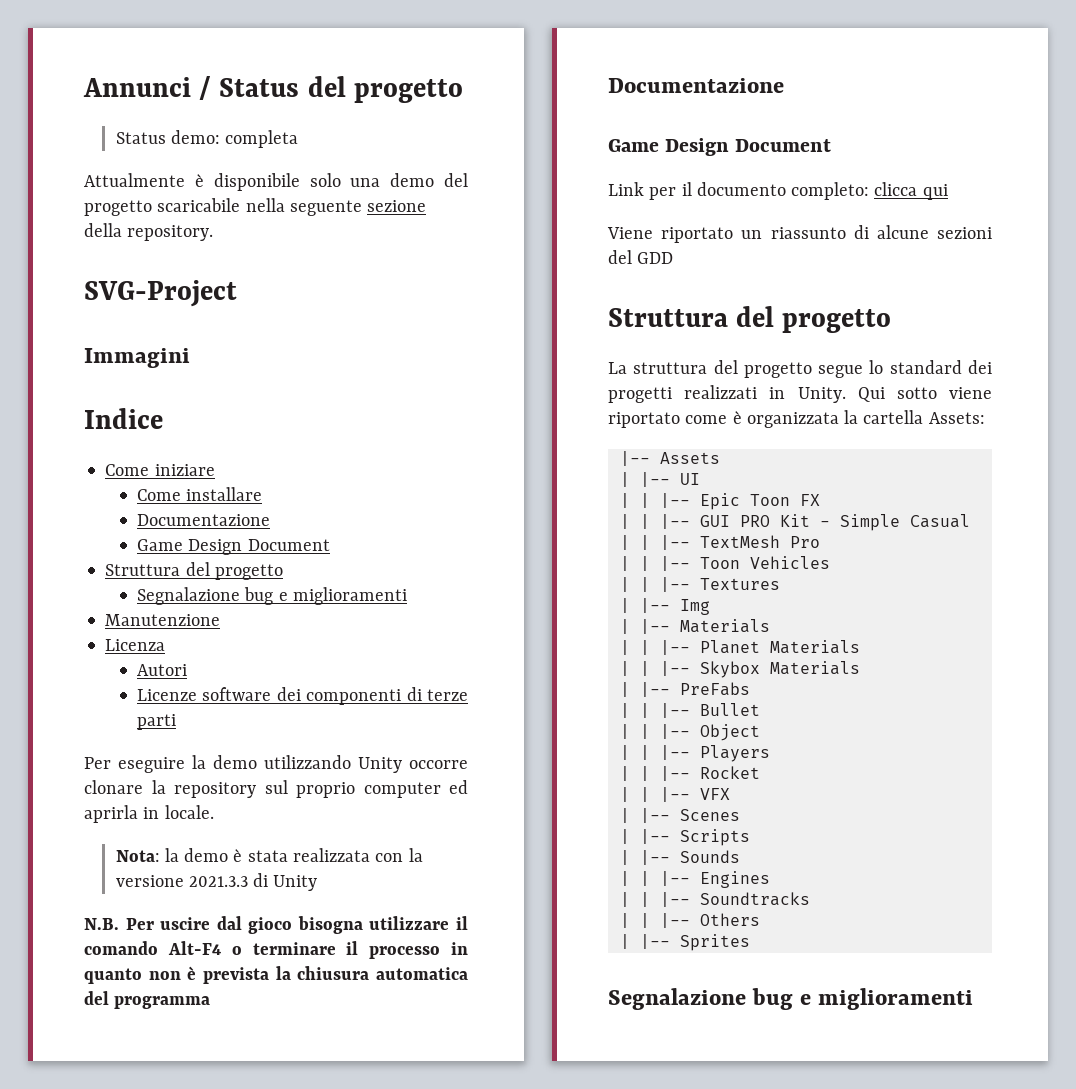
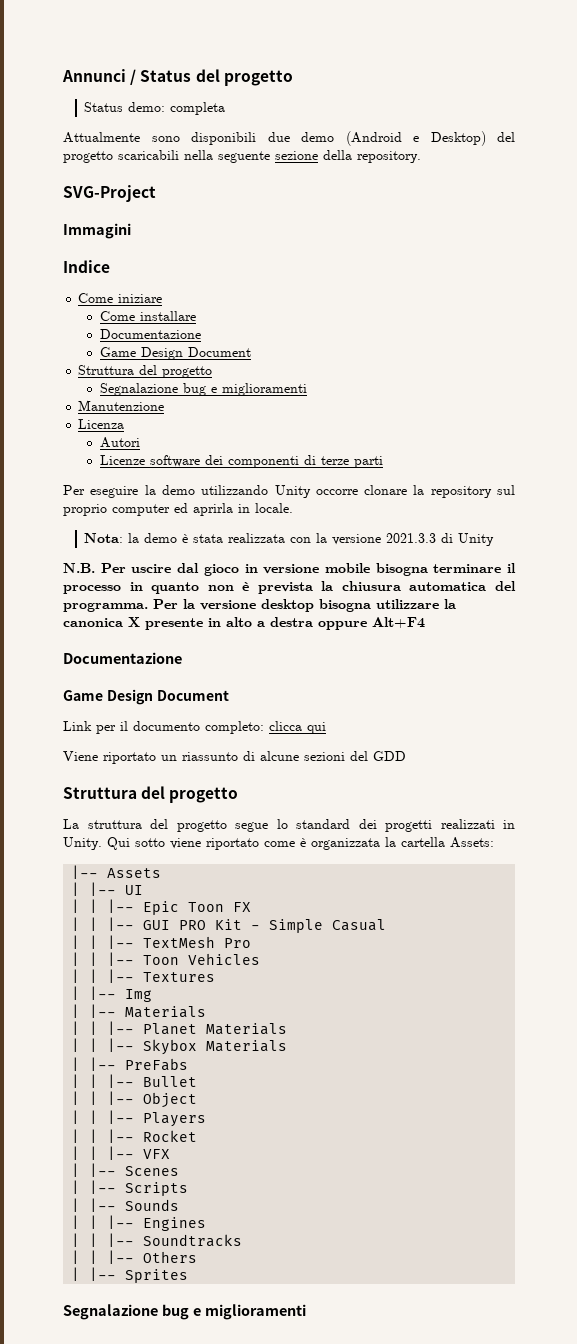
- Attualmente è disponibile solo una demo del progetto scaricabile nella seguente sezione della repository.
+ Attualmente sono disponibili due demo (Android e Desktop) del progetto scaricabili nella seguente sezione della repository.
- N.B. Per uscire dal gioco bisogna utilizzare il comando Alt-F4 o terminare il processo in quanto non è prevista la chiusura automatica del programma
+ N.B. Per uscire dal gioco in versione mobile bisogna terminare il processo in quanto non è prevista la chiusura automatica del programma. Per la versione desktop bisogna utilizzare la canonica X presente in alto a destra oppure Alt+F4

